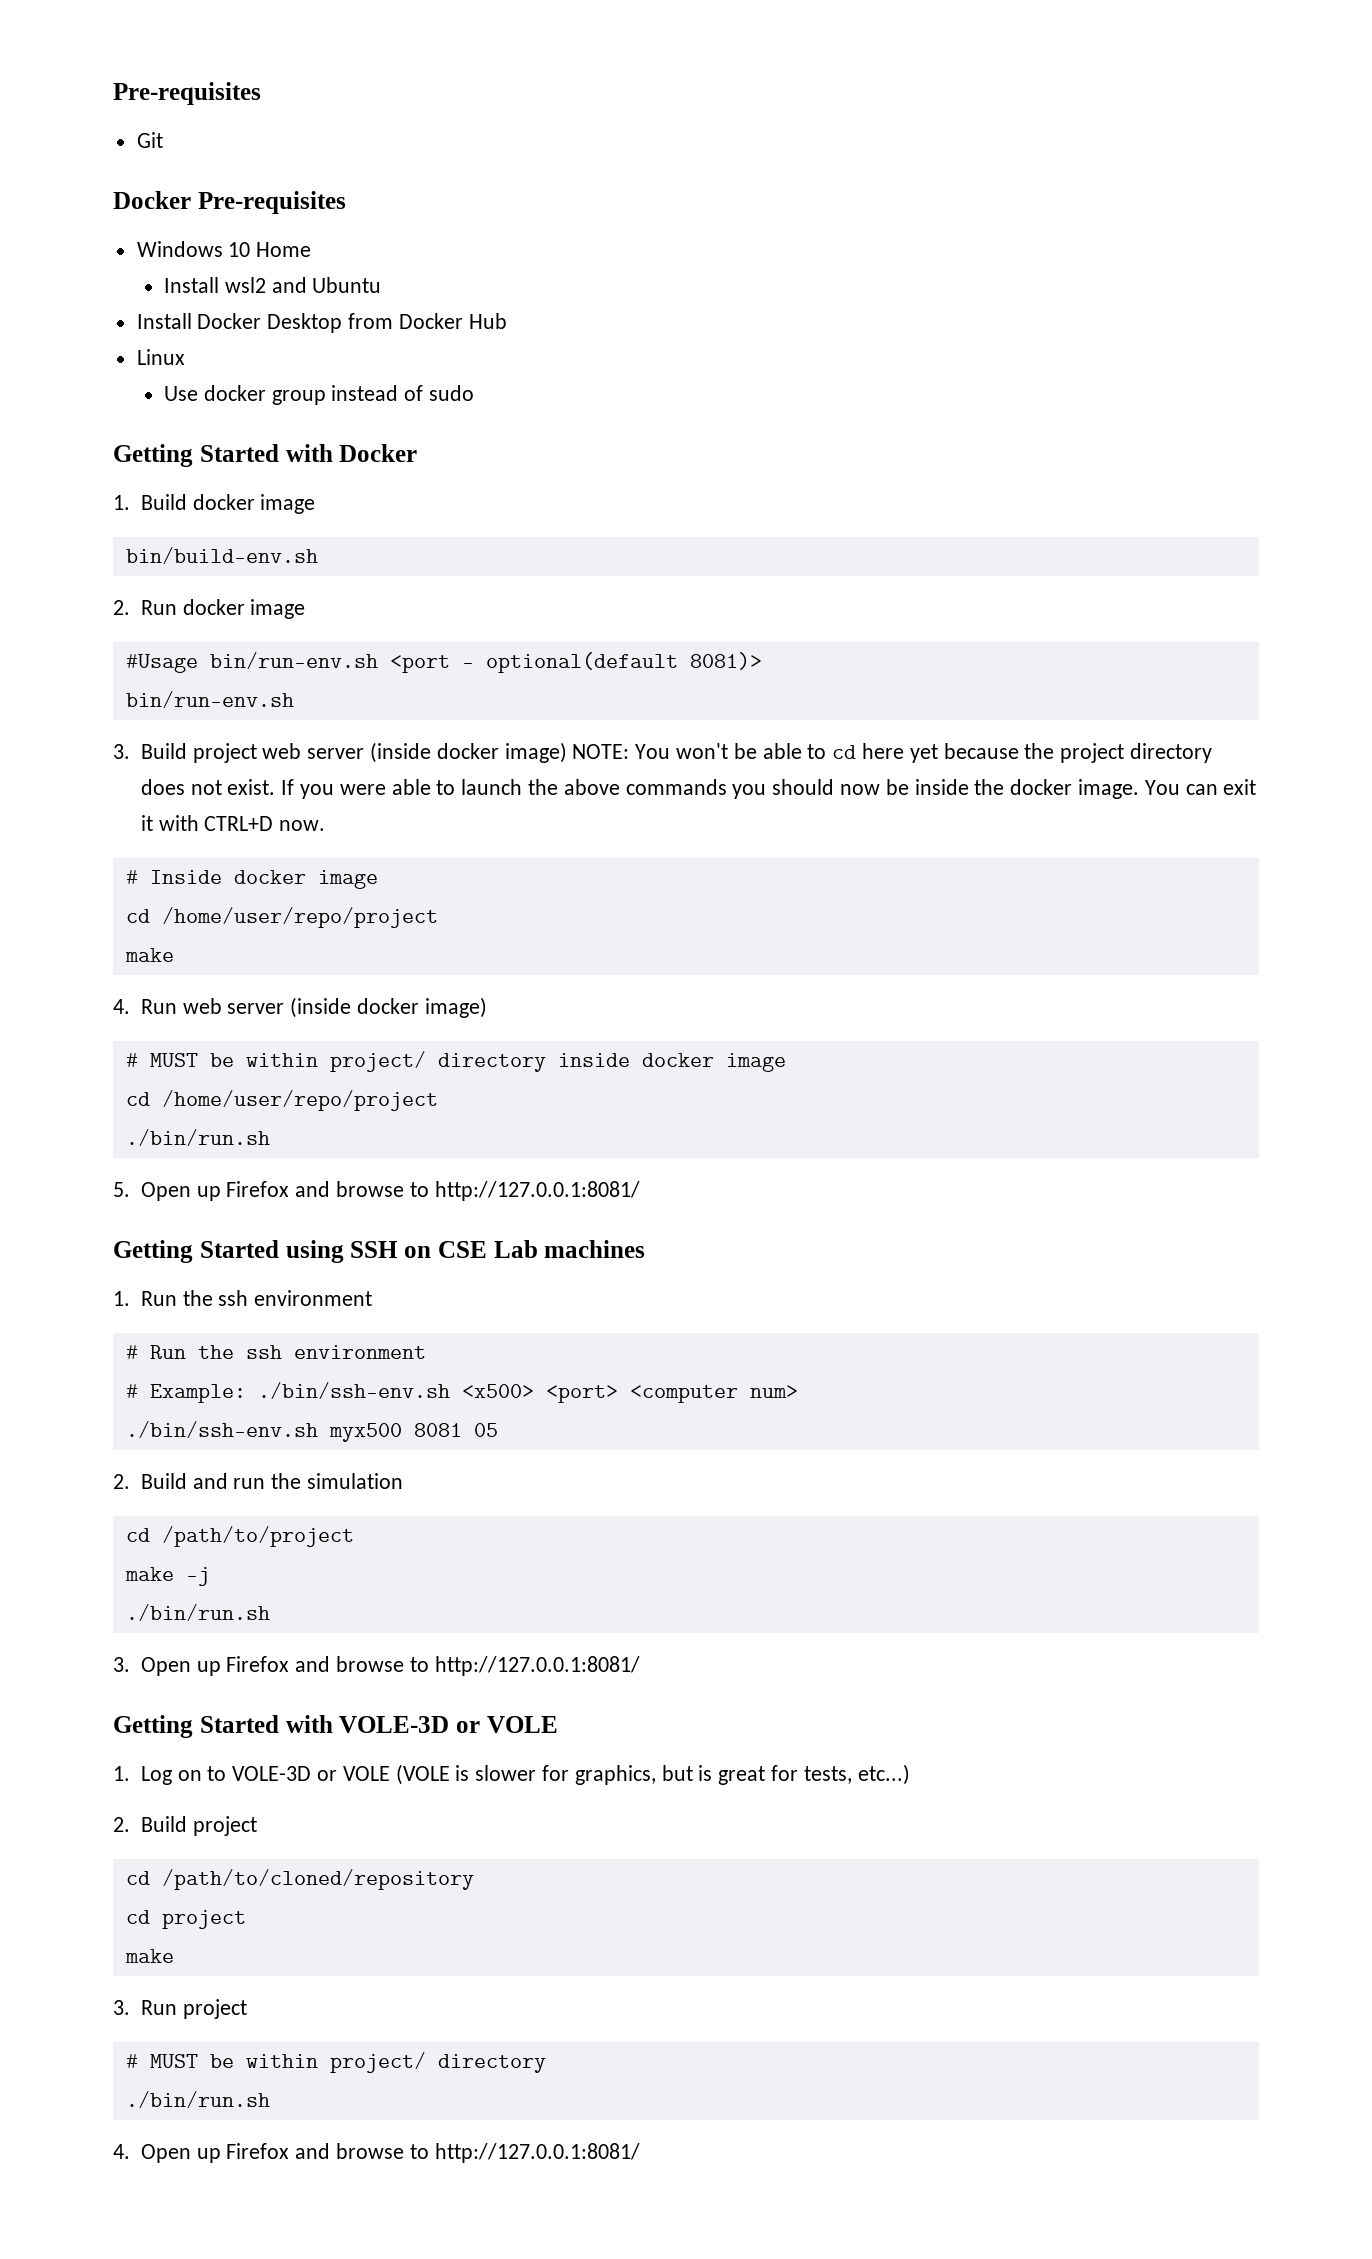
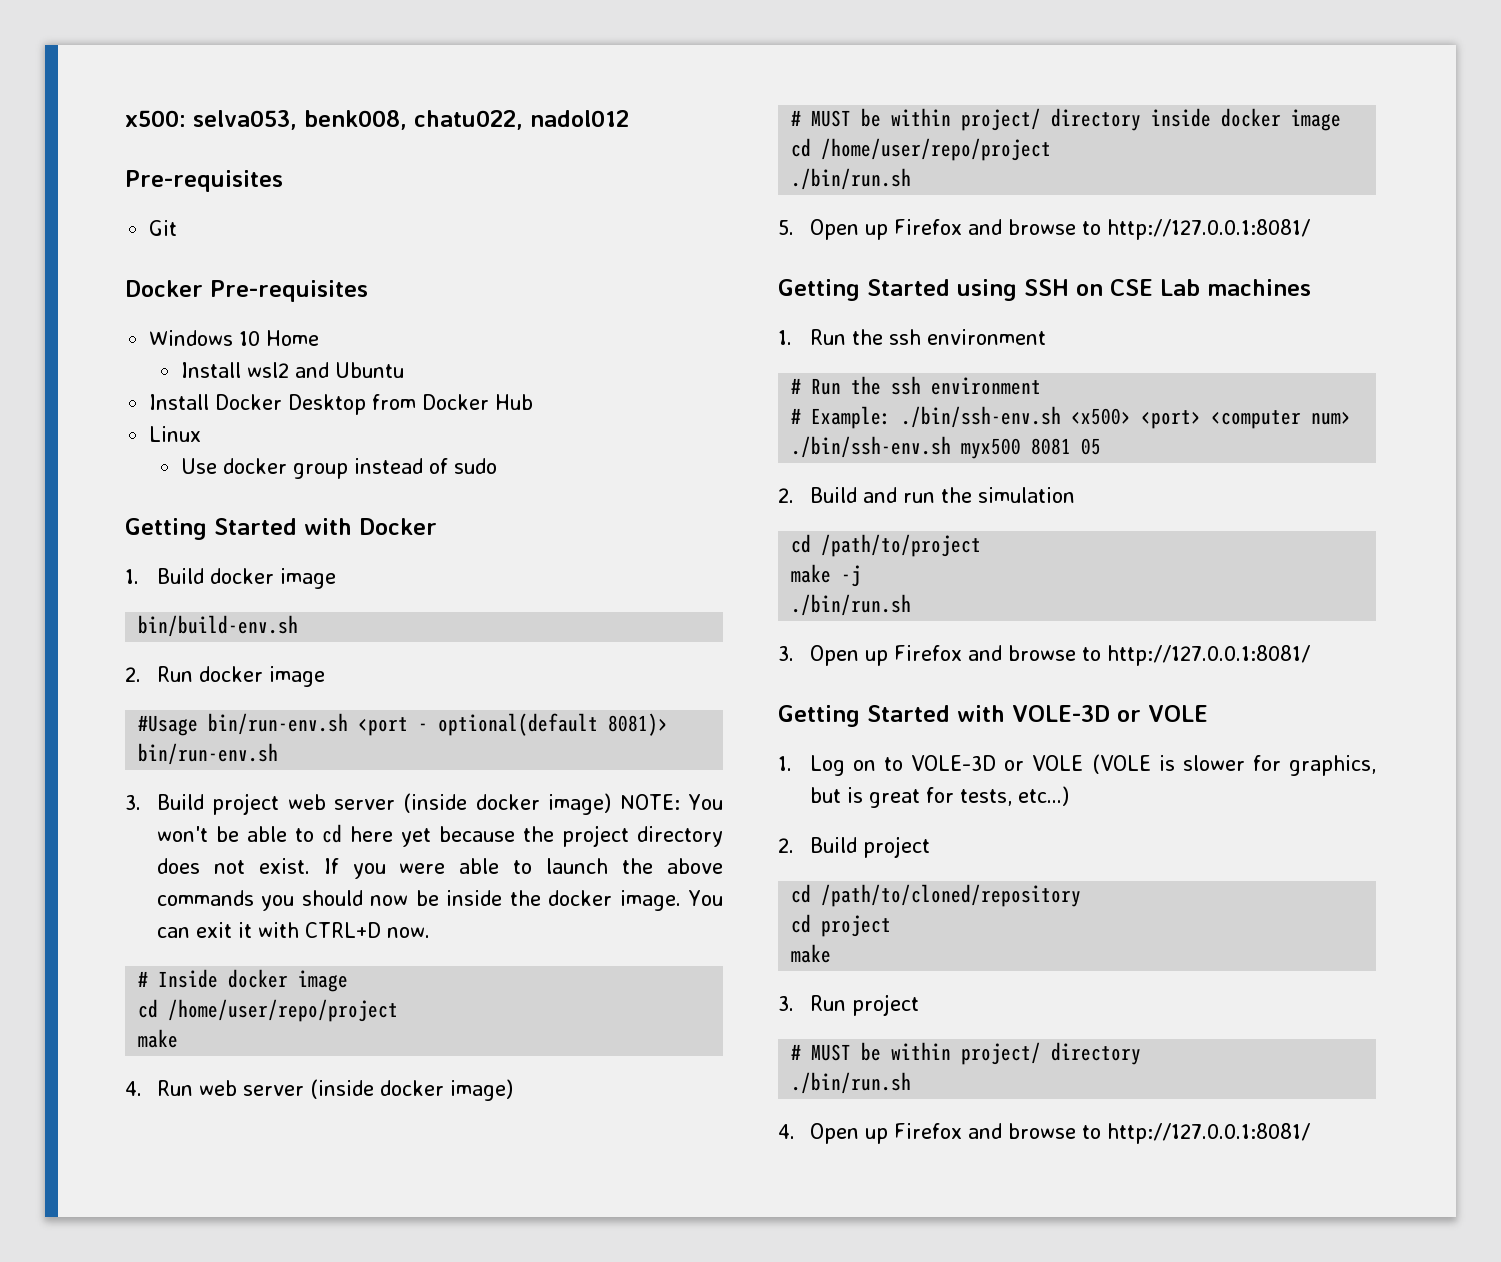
+ x500: selva053, benk008, chatu022, nadol012

